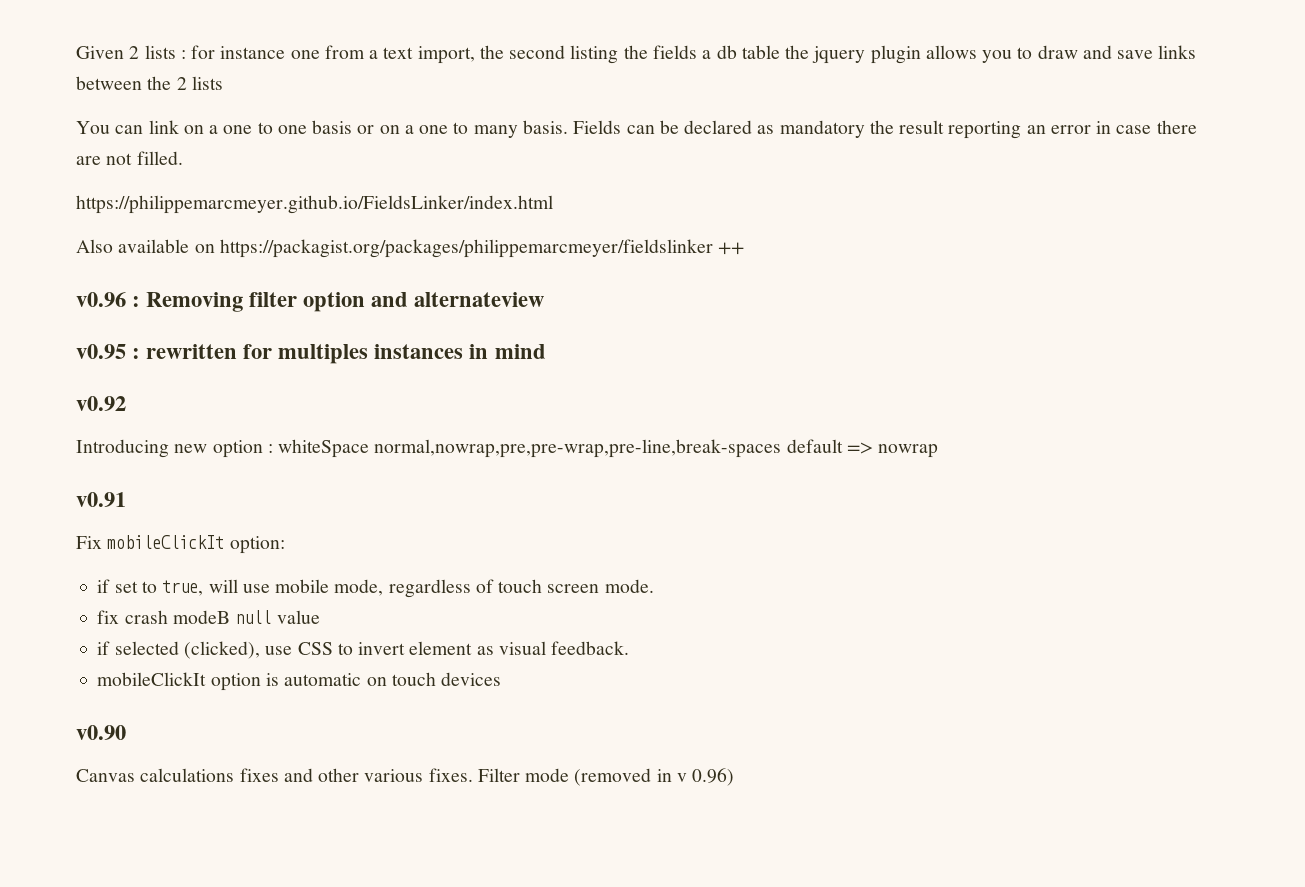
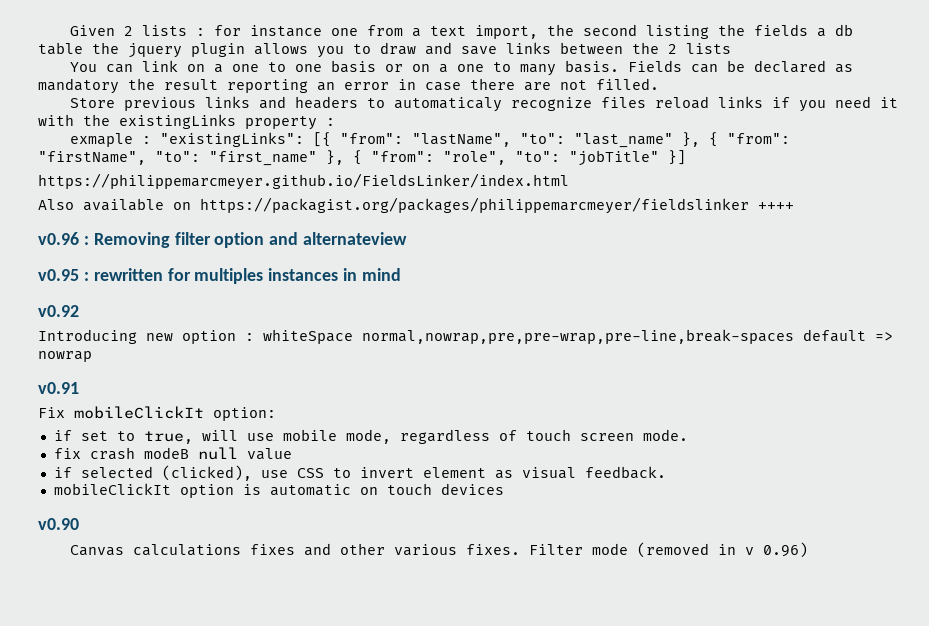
+ Store previous links and headers to automaticaly recognize files reload links if you need it with the existingLinks property :
+ exmaple : "existingLinks": [{ "from": "lastName", "to": "last_name" }, { "from": "firstName", "to": "first_name" }, { "from": "role", "to": "jobTitle" }]
- Also available on https://packagist.org/packages/philippemarcmeyer/fieldslinker ++
+ Also available on https://packagist.org/packages/philippemarcmeyer/fieldslinker ++++

